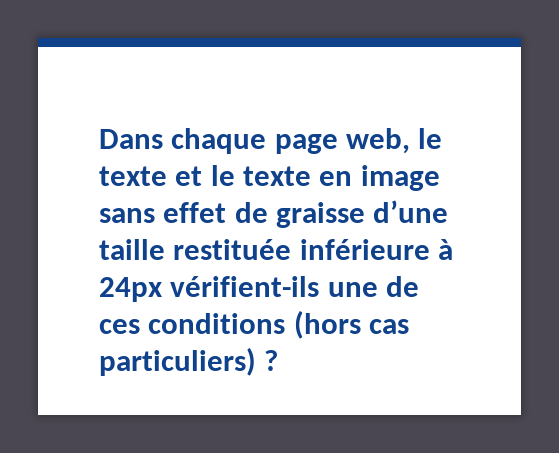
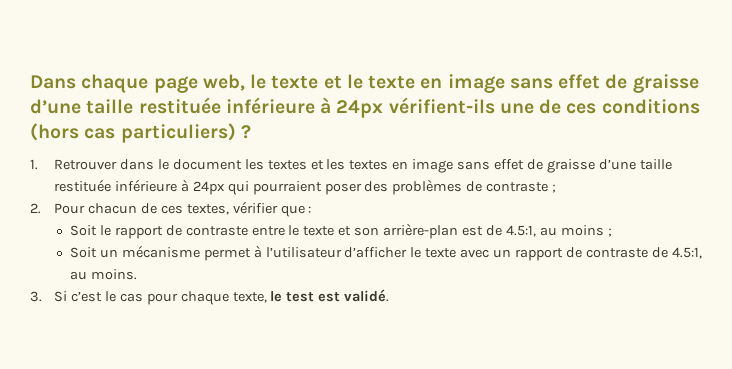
+ 1. Retrouver dans le document les textes et les textes en image sans effet de graisse d’une taille restituée inférieure à 24px qui pourraient poser des problèmes de contraste ;
+ 2. Pour chacun de ces textes, vérifier que :
+ Soit le rapport de contraste entre le texte et son arrière-plan est de 4.5:1, au moins ;
+ Soit un mécanisme permet à l’utilisateur d’afficher le texte avec un rapport de contraste de 4.5:1, au moins.
+ 3. Si c’est le cas pour chaque texte, le test est validé.

